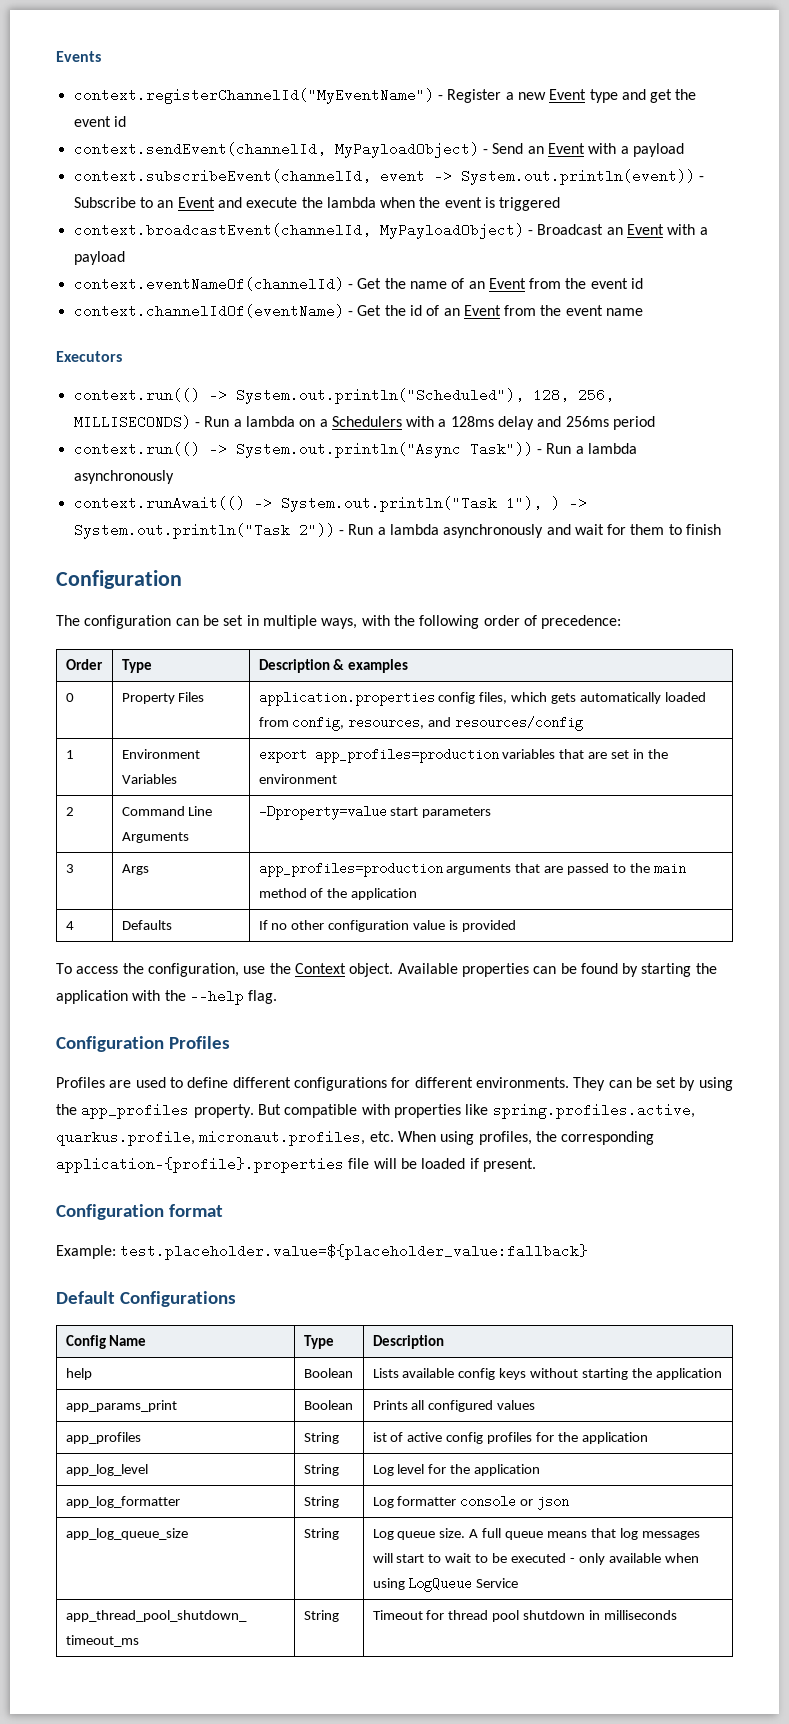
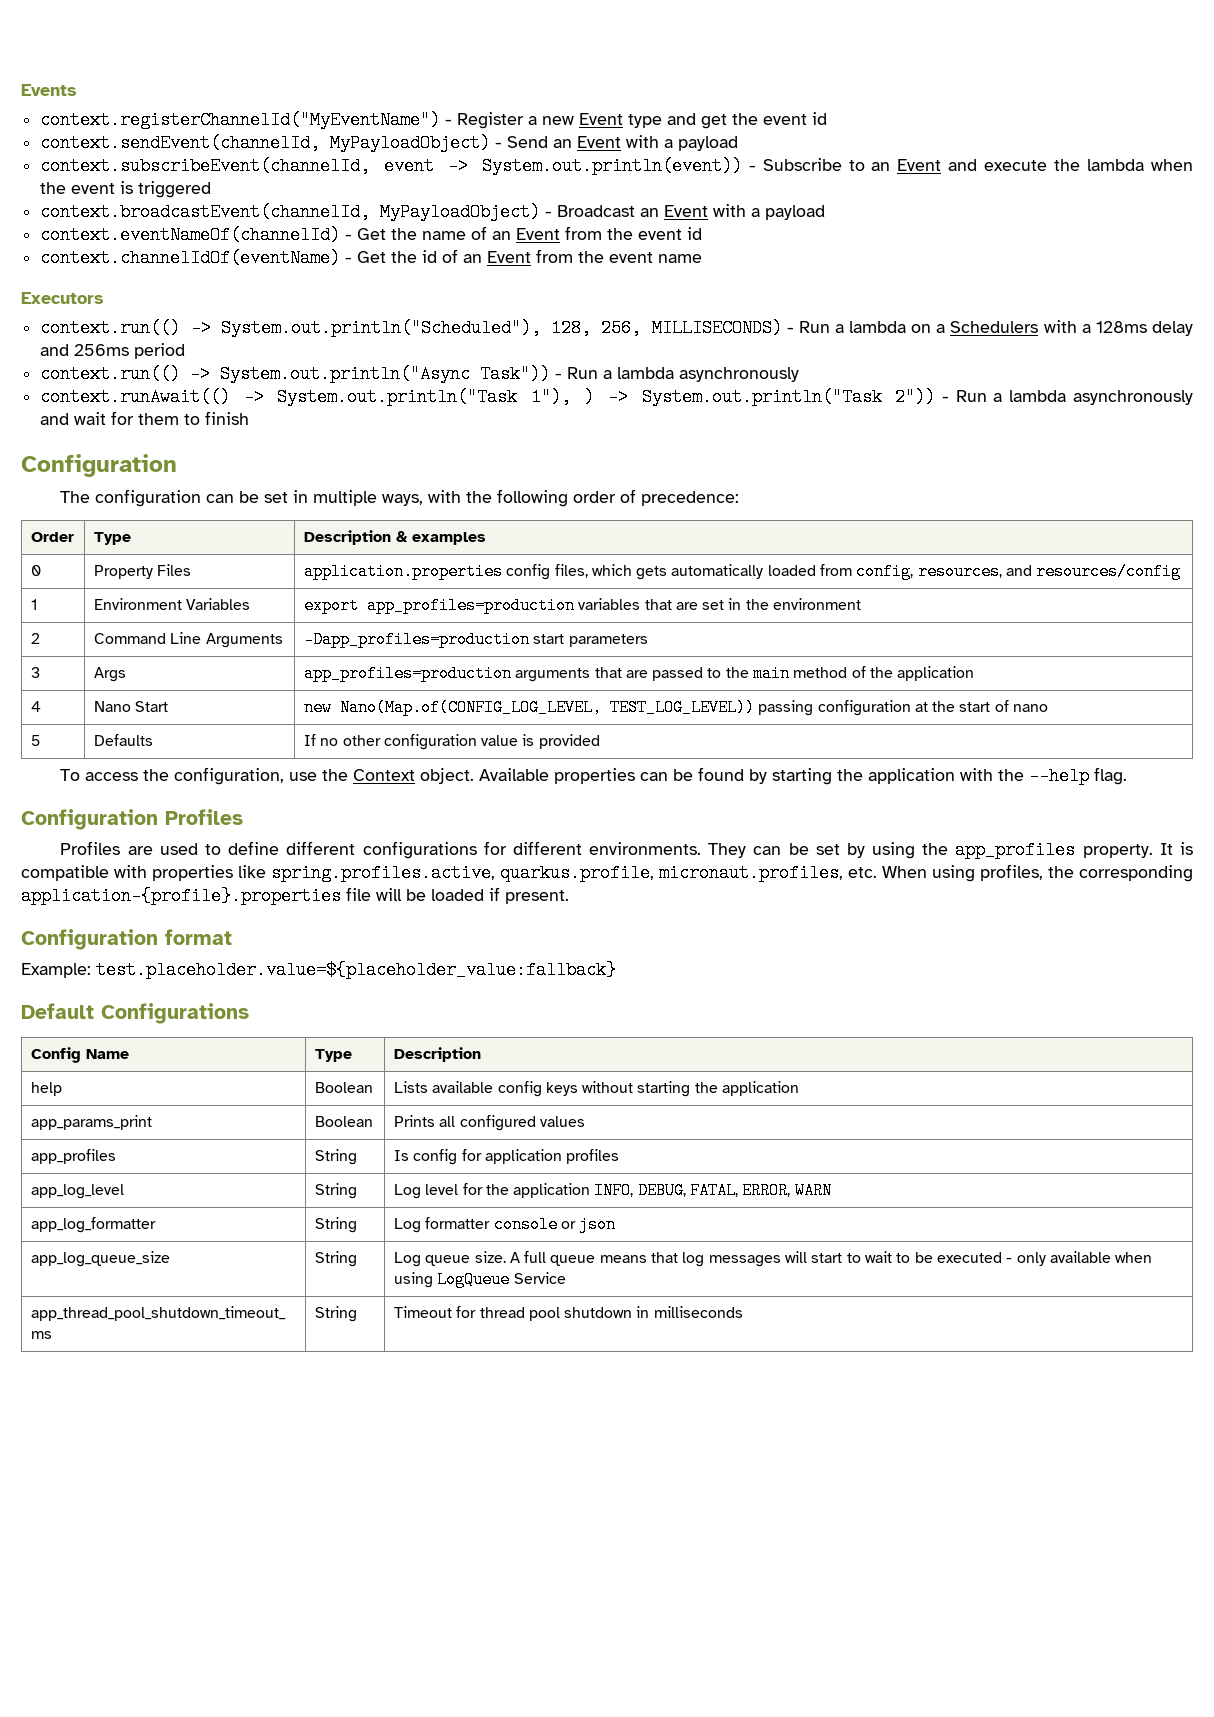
- 2 | Command Line Arguments | -Dproperty=value start parameters
+ 2 | Command Line Arguments | -Dapp_profiles=production start parameters
- 4 | Defaults | If no other configuration value is provided
+ 4 | Nano Start | new Nano(Map.of(CONFIG_LOG_LEVEL, TEST_LOG_LEVEL)) passing configuration at the start of nano
+ 5 | Defaults | If no other configuration value is provided
- But compatible with properties like spring.profiles.active, quarkus.profile, micronaut.profiles, etc. When using profiles, the corresponding application-{profile}.properties file will be loaded if present.
+ It is compatible with properties like spring.profiles.active, quarkus.profile, micronaut.profiles, etc. When using profiles, the corresponding application-{profile}.properties file will be loaded if present.
- app_profiles | String | ist of active config profiles for the application
+ app_profiles | String | Is config for application profiles
- app_log_level | String | Log level for the application
+ app_log_level | String | Log level for the application INFO, DEBUG, FATAL, ERROR, WARN

